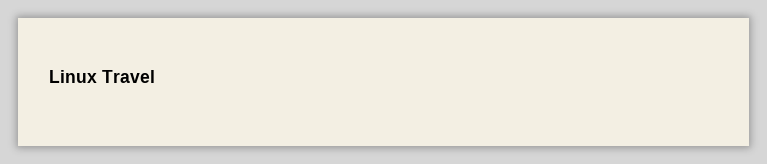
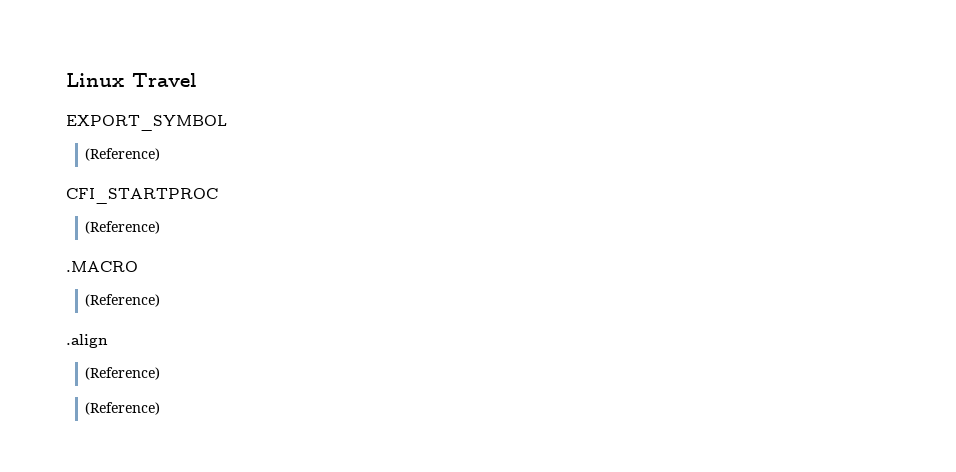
+ EXPORT_SYMBOL
+ (Reference)
+ CFI_STARTPROC
+ (Reference)
+ .MACRO
+ (Reference)
+ .align
+ (Reference)
+ (Reference)

